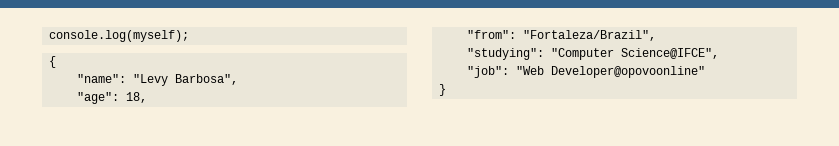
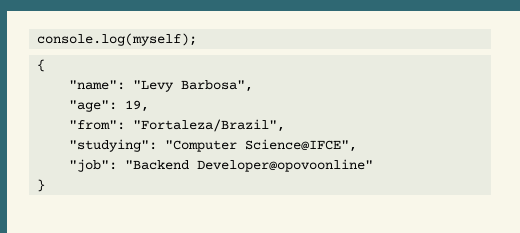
- "age": 18,
+ "age": 19,
- "job": "Web Developer@opovoonline"
+ "job": "Backend Developer@opovoonline"

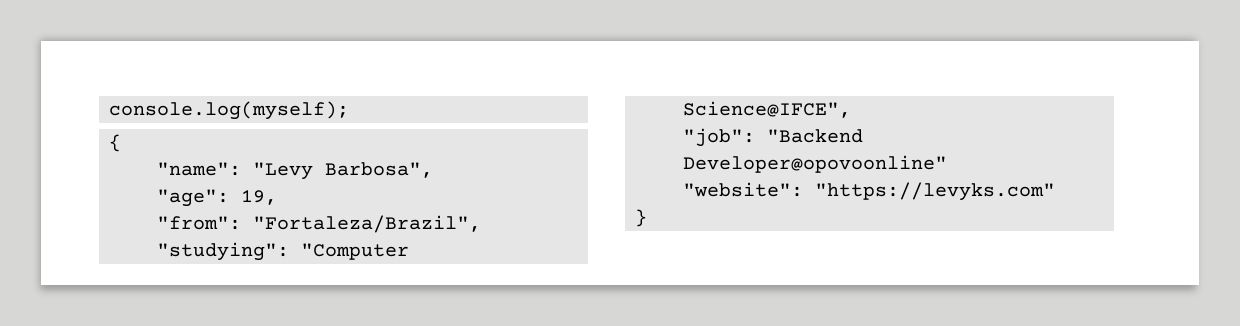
+ "website": "https://levyks.com"

